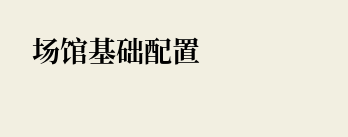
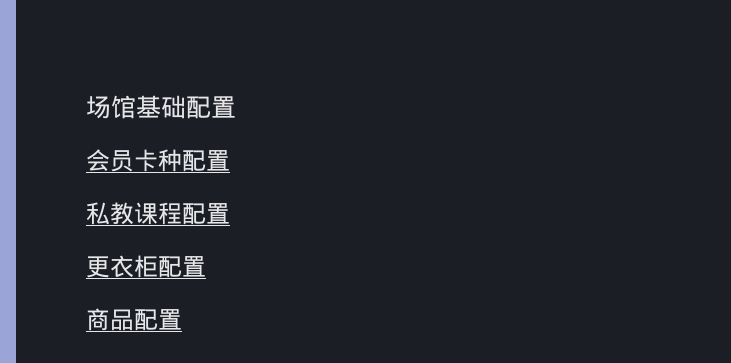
+ 会员卡种配置
+ 私教课程配置
+ 更衣柜配置
+ 商品配置

